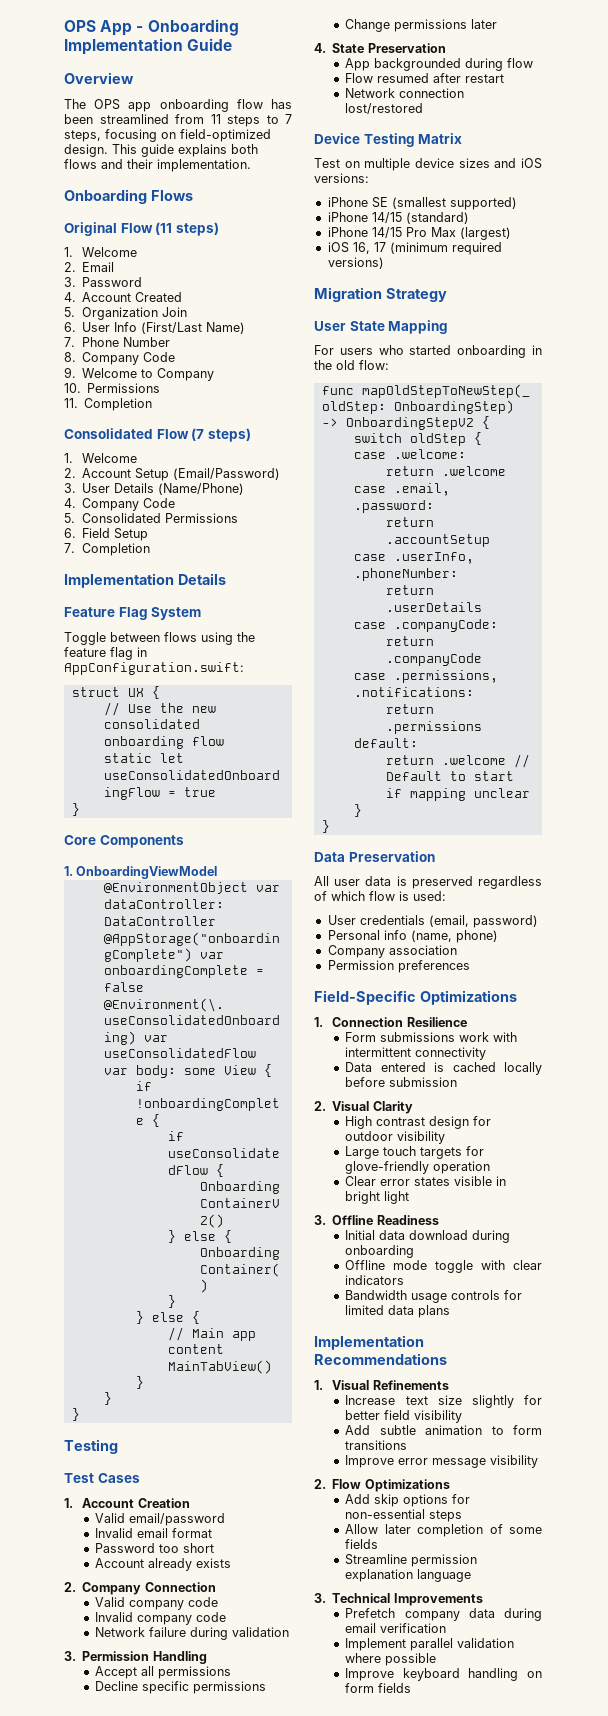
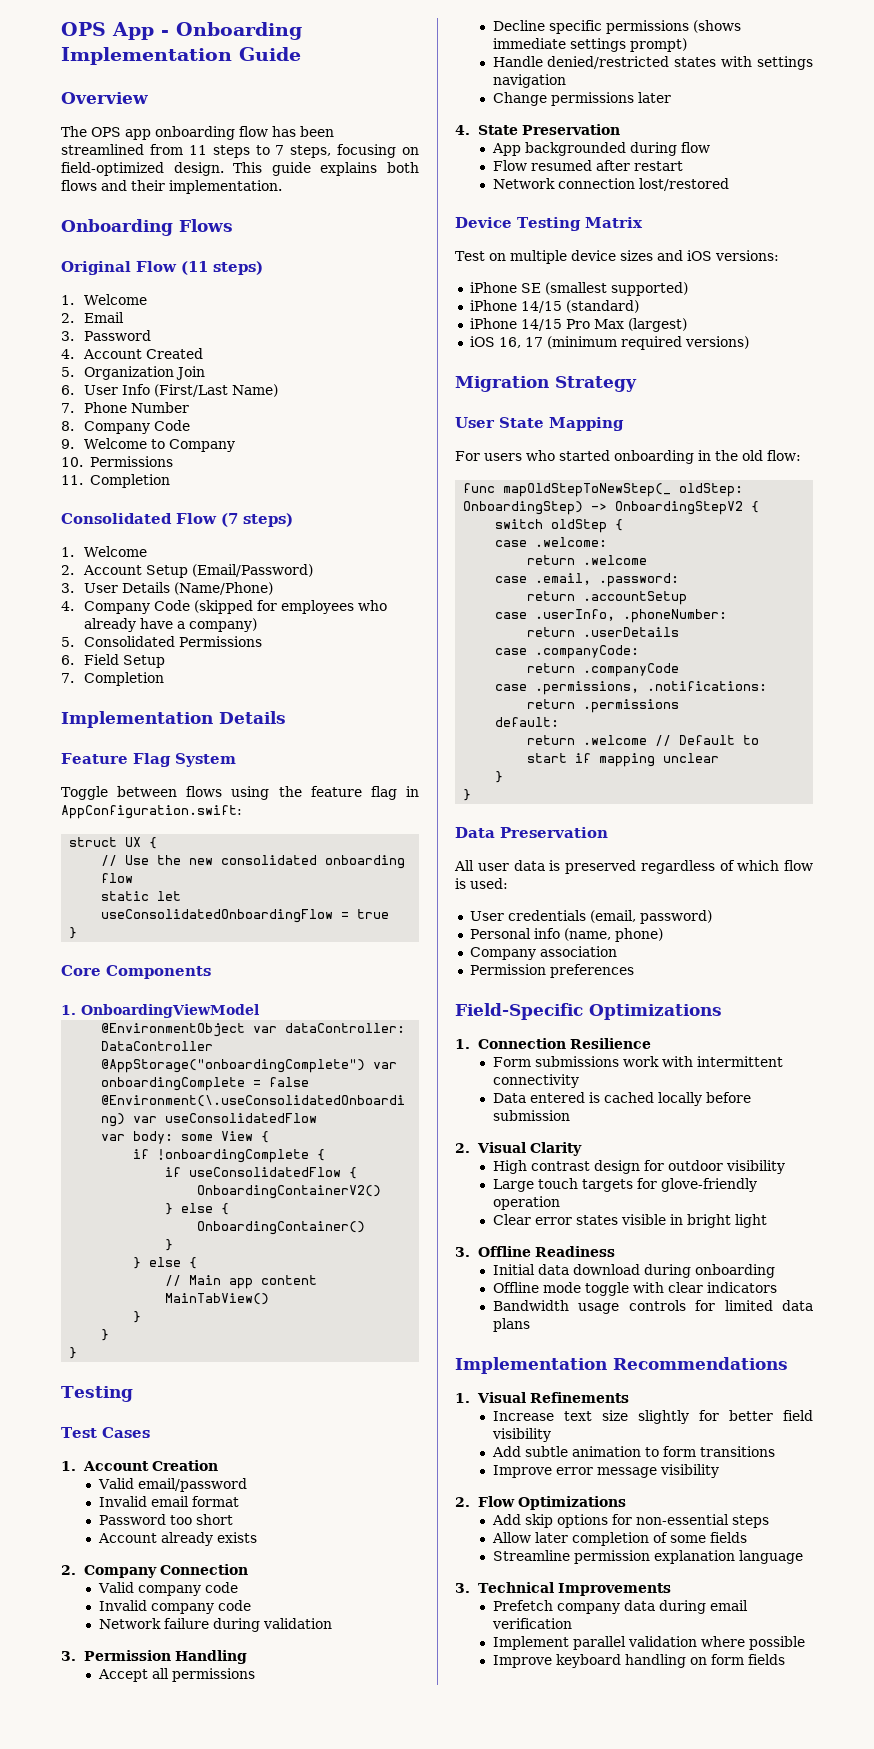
- 4. Company Code
+ 4. Company Code (skipped for employees who already have a company)
- Decline specific permissions
+ Decline specific permissions (shows immediate settings prompt)
+ Handle denied/restricted states with settings navigation

